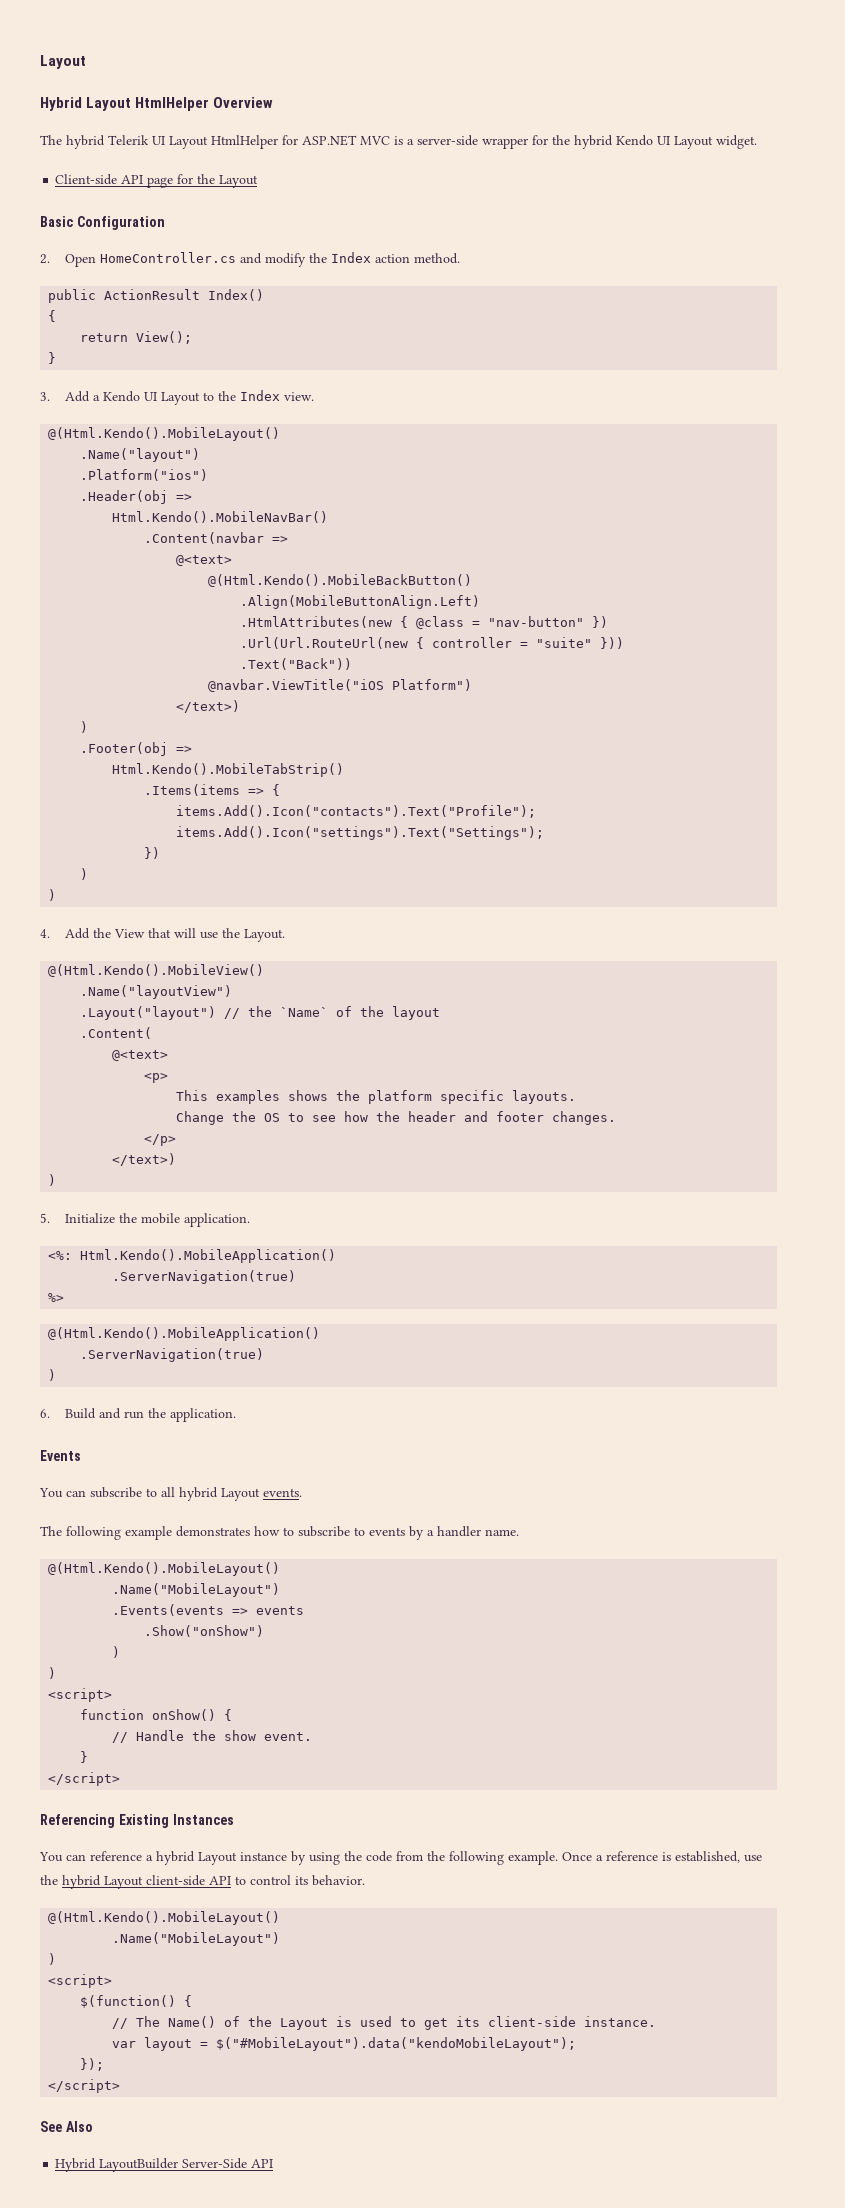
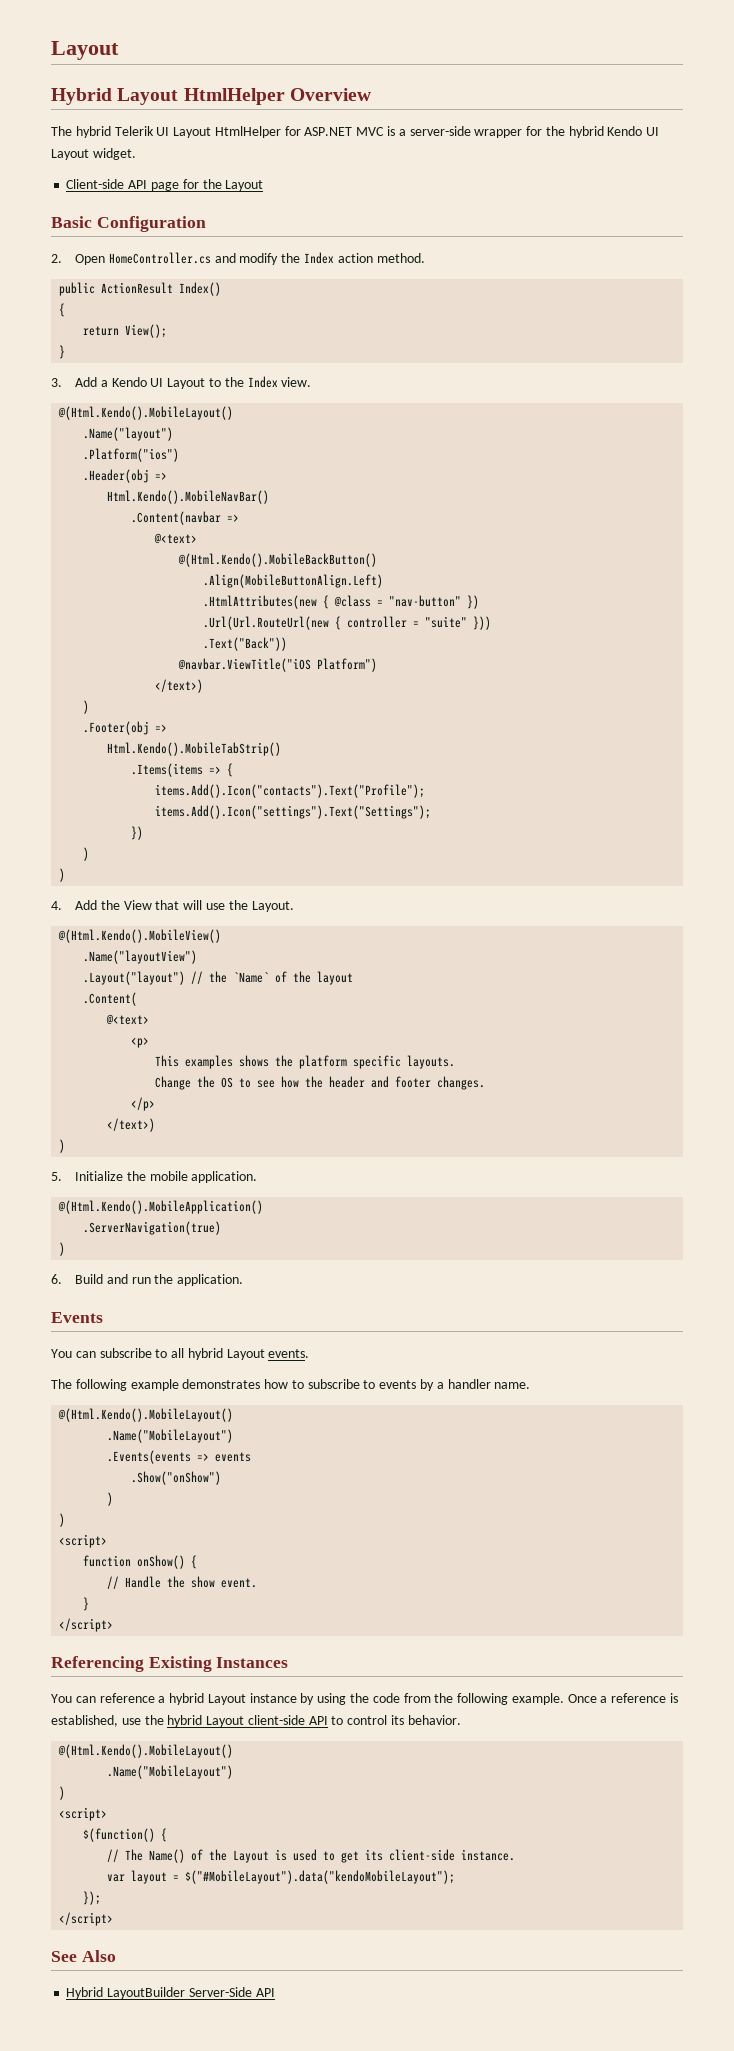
- <%: Html.Kendo().MobileApplication()
- .ServerNavigation(true)
- %>

